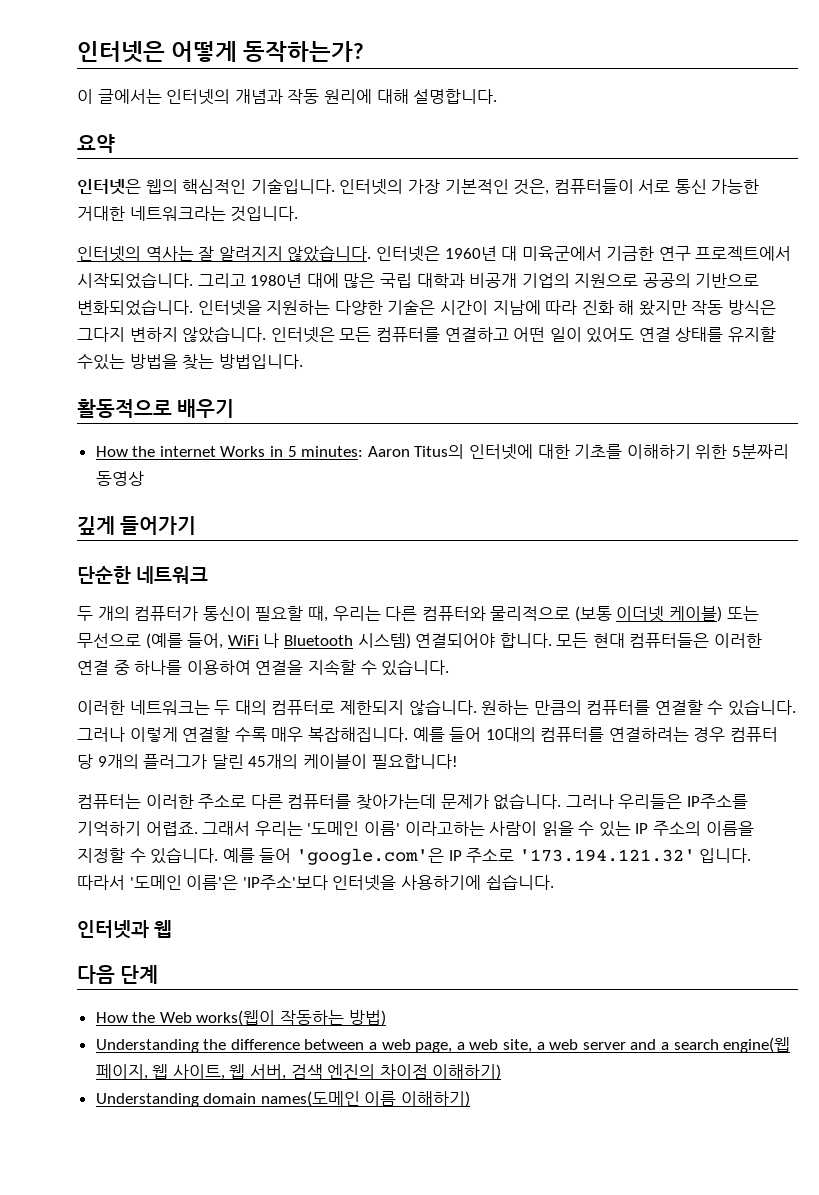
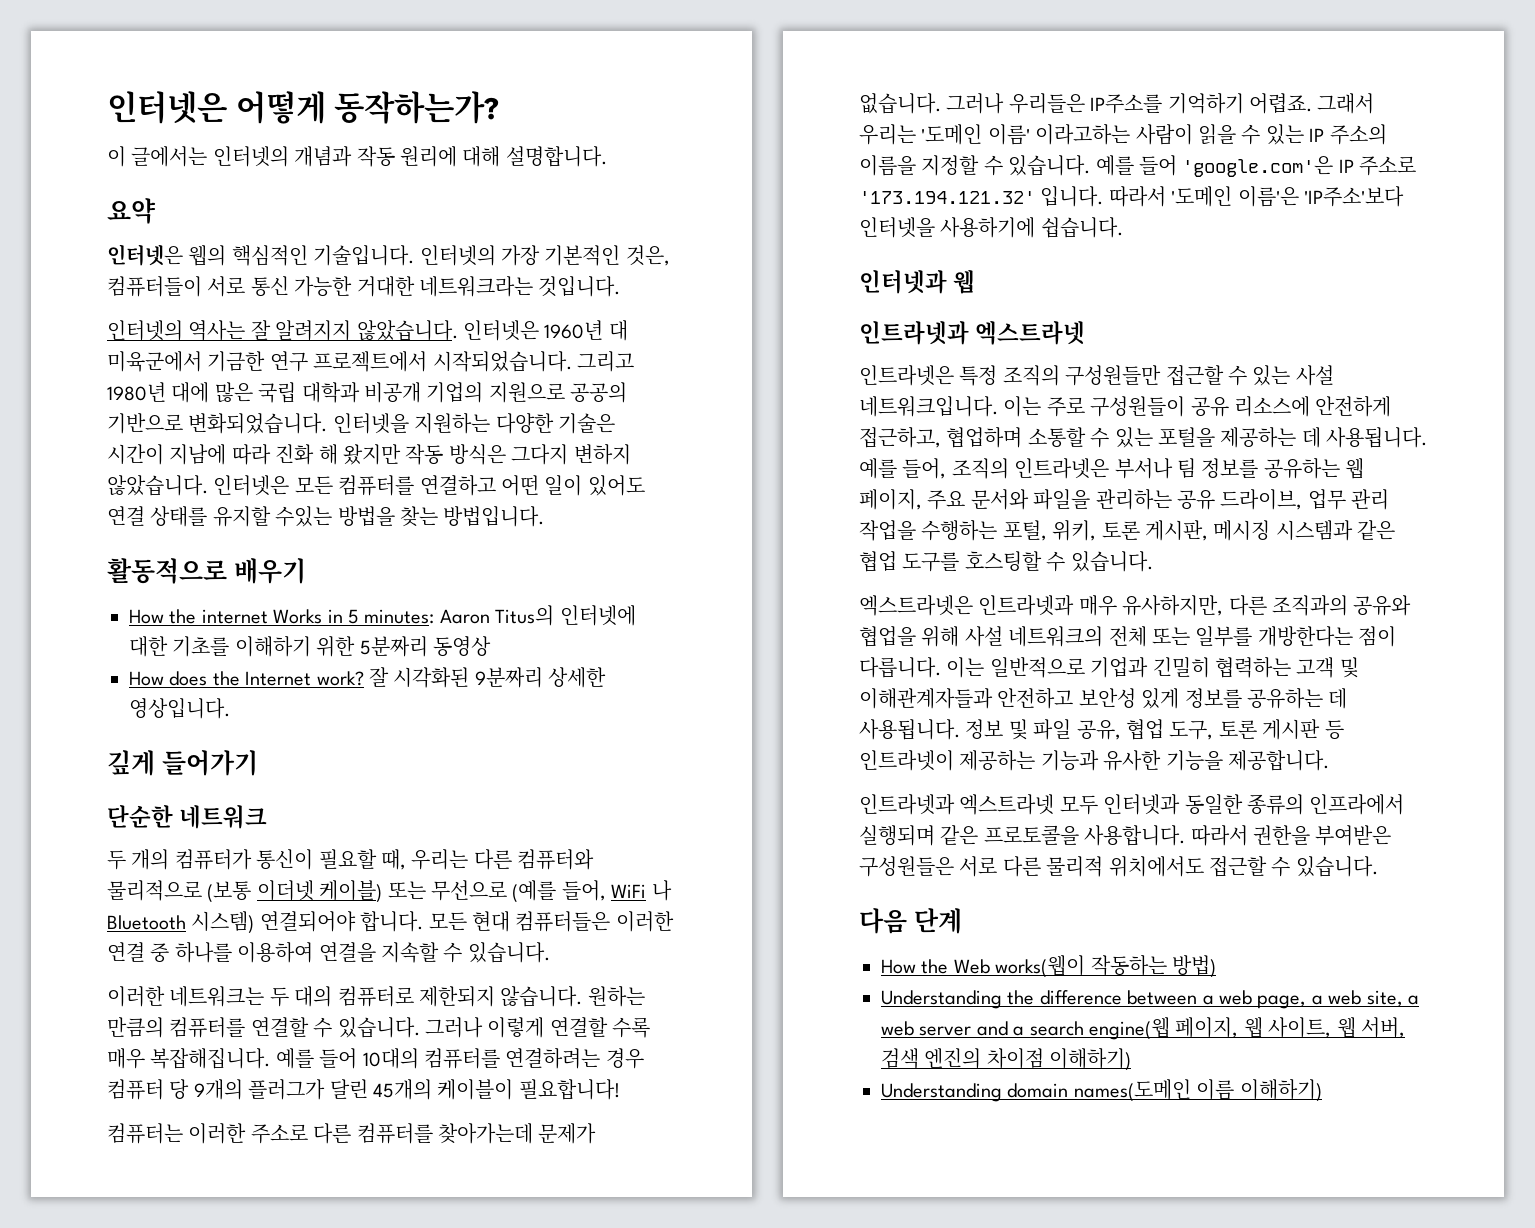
+ How does the Internet work? 잘 시각화된 9분짜리 상세한 영상입니다.
  인터넷과 웹
+ 인트라넷과 엑스트라넷
+ 인트라넷은 특정 조직의 구성원들만 접근할 수 있는 사설 네트워크입니다. 이는 주로 구성원들이 공유 리소스에 안전하게 접근하고, 협업하며 소통할 수 있는 포털을 제공하는 데 사용됩니다. 예를 들어, 조직의 인트라넷은 부서나 팀 정보를 공유하는 웹 페이지, 주요 문서와 파일을 관리하는 공유 드라이브, 업무 관리 작업을 수행하는 포털, 위키, 토론 게시판, 메시징 시스템과 같은 협업 도구를 호스팅할 수 있습니다.
+ 엑스트라넷은 인트라넷과 매우 유사하지만, 다른 조직과의 공유와 협업을 위해 사설 네트워크의 전체 또는 일부를 개방한다는 점이 다릅니다. 이는 일반적으로 기업과 긴밀히 협력하는 고객 및 이해관계자들과 안전하고 보안성 있게 정보를 공유하는 데 사용됩니다. 정보 및 파일 공유, 협업 도구, 토론 게시판 등 인트라넷이 제공하는 기능과 유사한 기능을 제공합니다.
+ 인트라넷과 엑스트라넷 모두 인터넷과 동일한 종류의 인프라에서 실행되며 같은 프로토콜을 사용합니다. 따라서 권한을 부여받은 구성원들은 서로 다른 물리적 위치에서도 접근할 수 있습니다.

